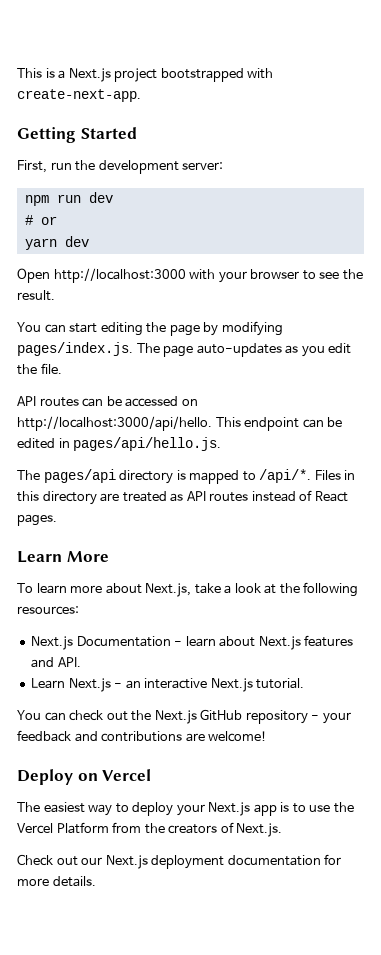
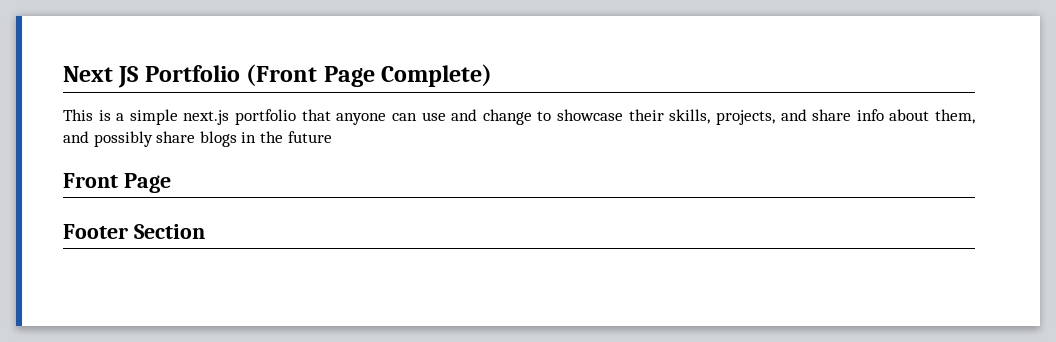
- This is a Next.js project bootstrapped with create-next-app.
- Getting Started
- First, run the development server:
- npm run dev
- # or
- yarn dev
- Open http://localhost:3000 with your browser to see the result.
- You can start editing the page by modifying pages/index.js. The page auto-updates as you edit the file.
- API routes can be accessed on http://localhost:3000/api/hello. This endpoint can be edited in pages/api/hello.js.
- The pages/api directory is mapped to /api/*. Files in this directory are treated as API routes instead of React pages.
- Learn More
- To learn more about Next.js, take a look at the following resources:
- Next.js Documentation - learn about Next.js features and API.
- Learn Next.js - an interactive Next.js tutorial.
- You can check out the Next.js GitHub repository - your feedback and contributions are welcome!
- Deploy on Vercel
- The easiest way to deploy your Next.js app is to use the Vercel Platform from the creators of Next.js.
- Check out our Next.js deployment documentation for more details.
+ Next JS Portfolio (Front Page Complete)
+ This is a simple next.js portfolio that anyone can use and change to showcase their skills, projects, and share info about them, and possibly share blogs in the future
+ Front Page
+ Footer Section

